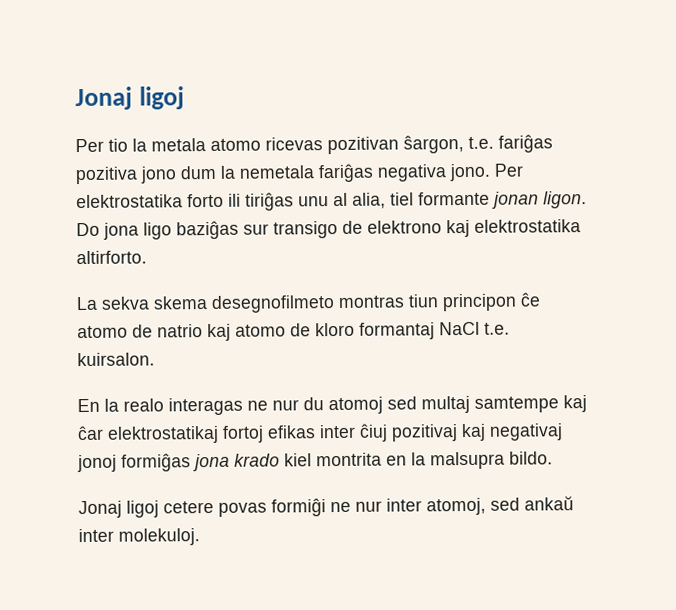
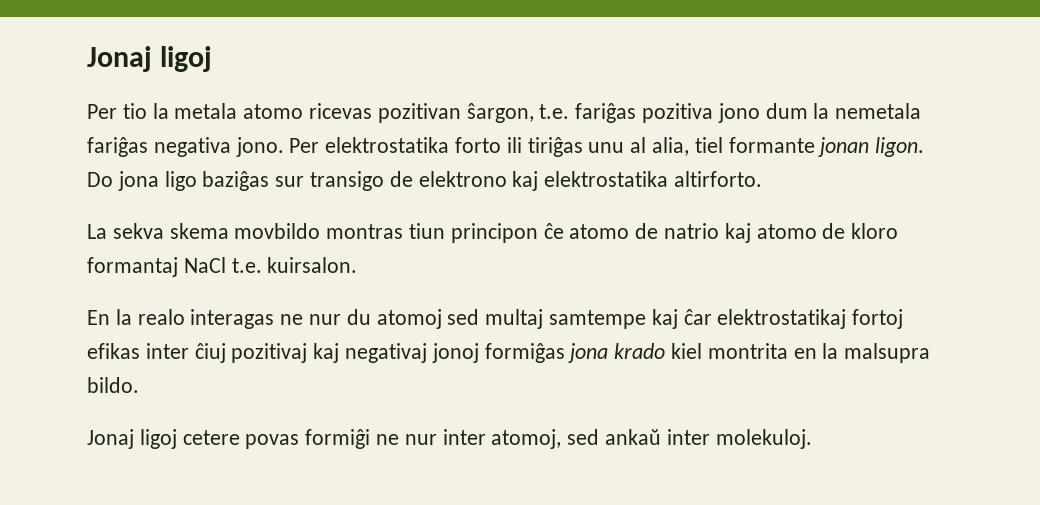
- La sekva skema desegnofilmeto montras tiun principon ĉe atomo de natrio kaj atomo de kloro formantaj NaCl t.e. kuirsalon.
+ La sekva skema movbildo montras tiun principon ĉe atomo de natrio kaj atomo de kloro formantaj NaCl t.e. kuirsalon.

